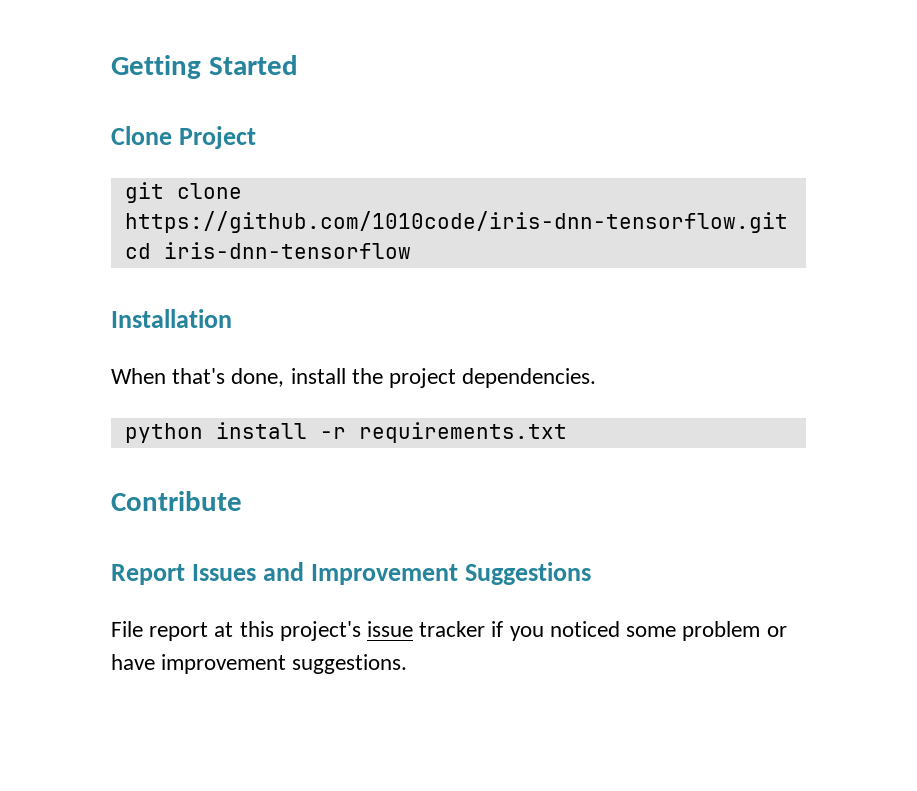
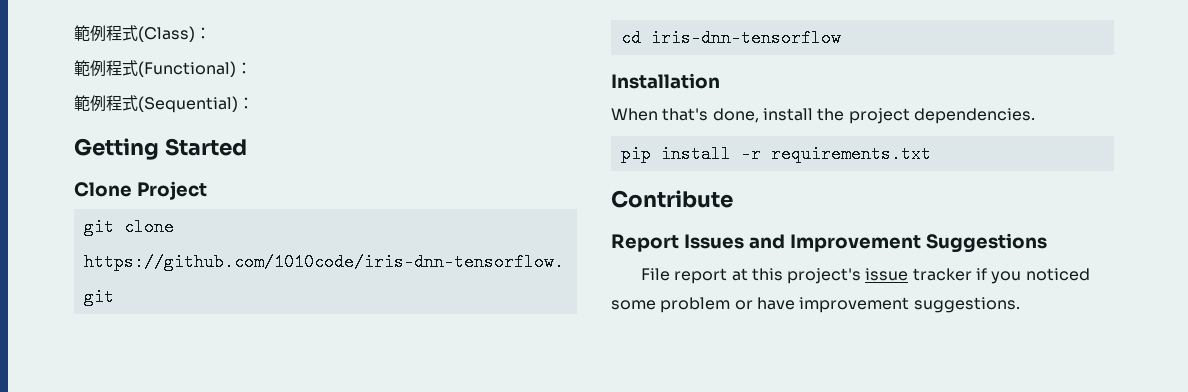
+ 範例程式(Class)：
+ 範例程式(Functional)：
+ 範例程式(Sequential)：
- python install -r requirements.txt
+ pip install -r requirements.txt

